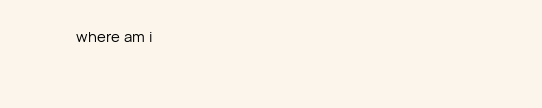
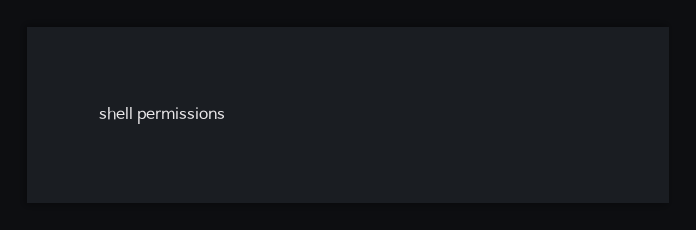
- where am i
+ shell permissions

